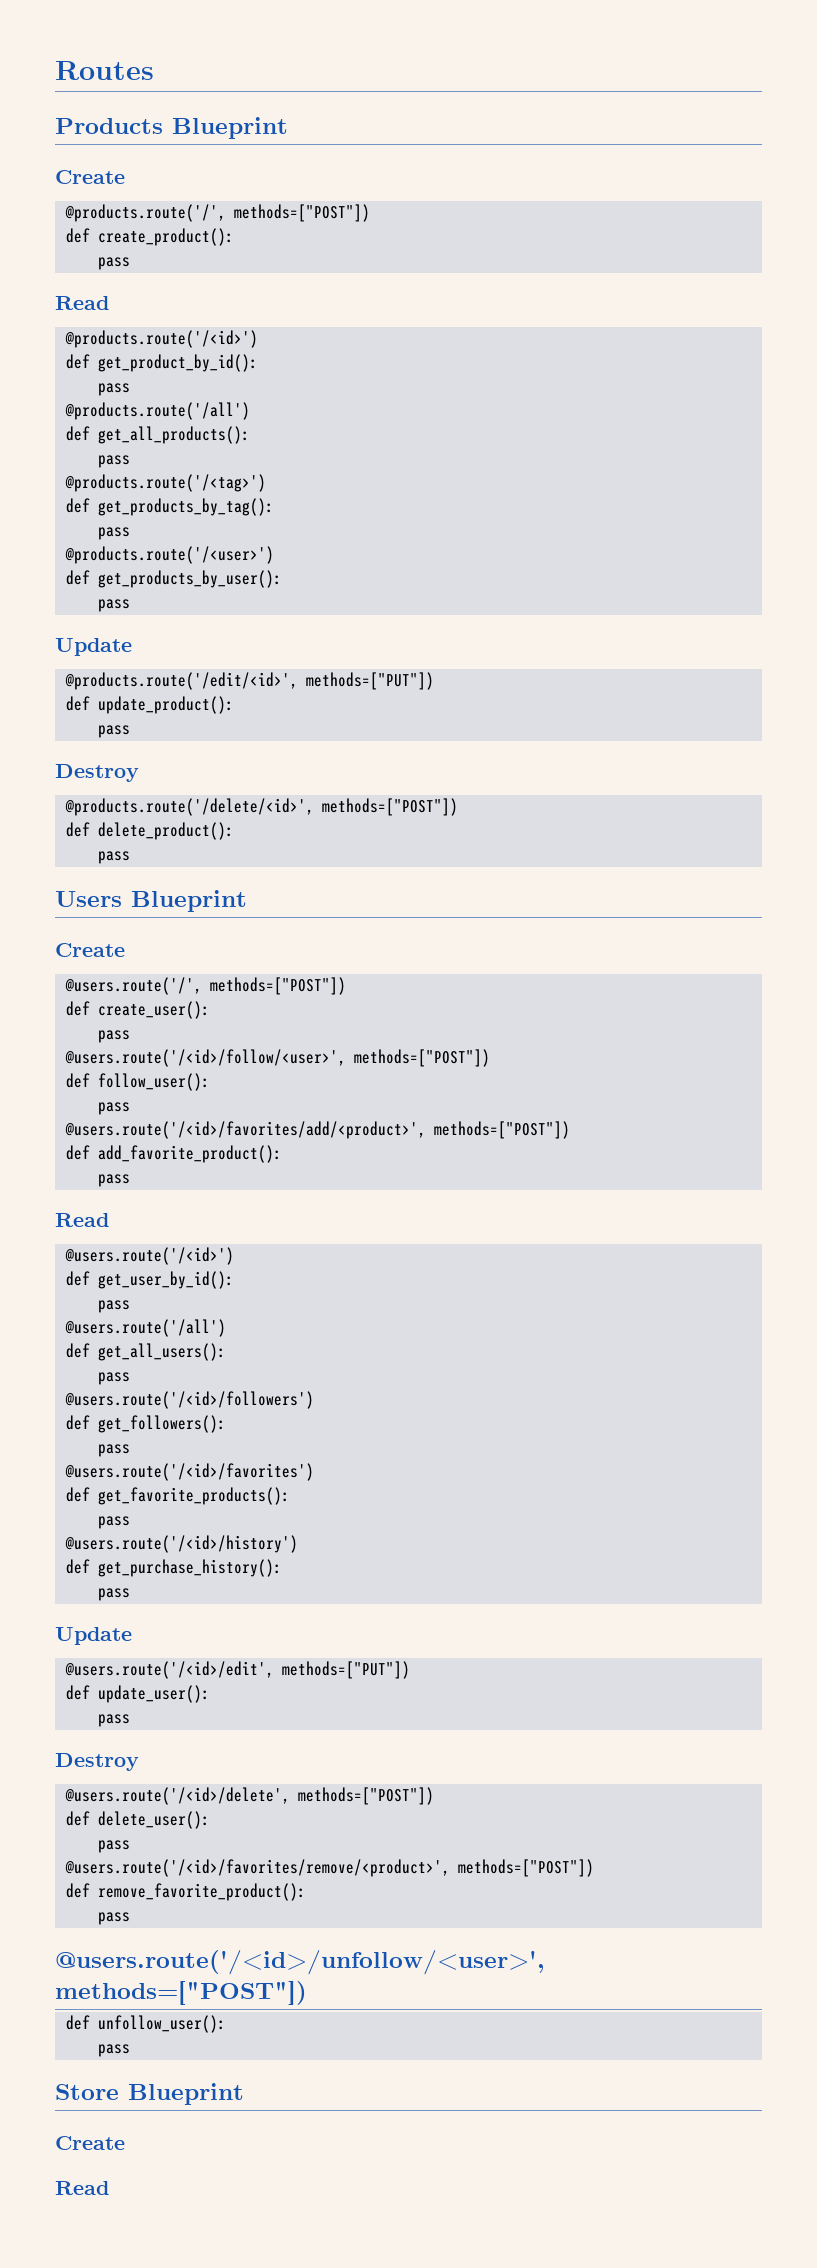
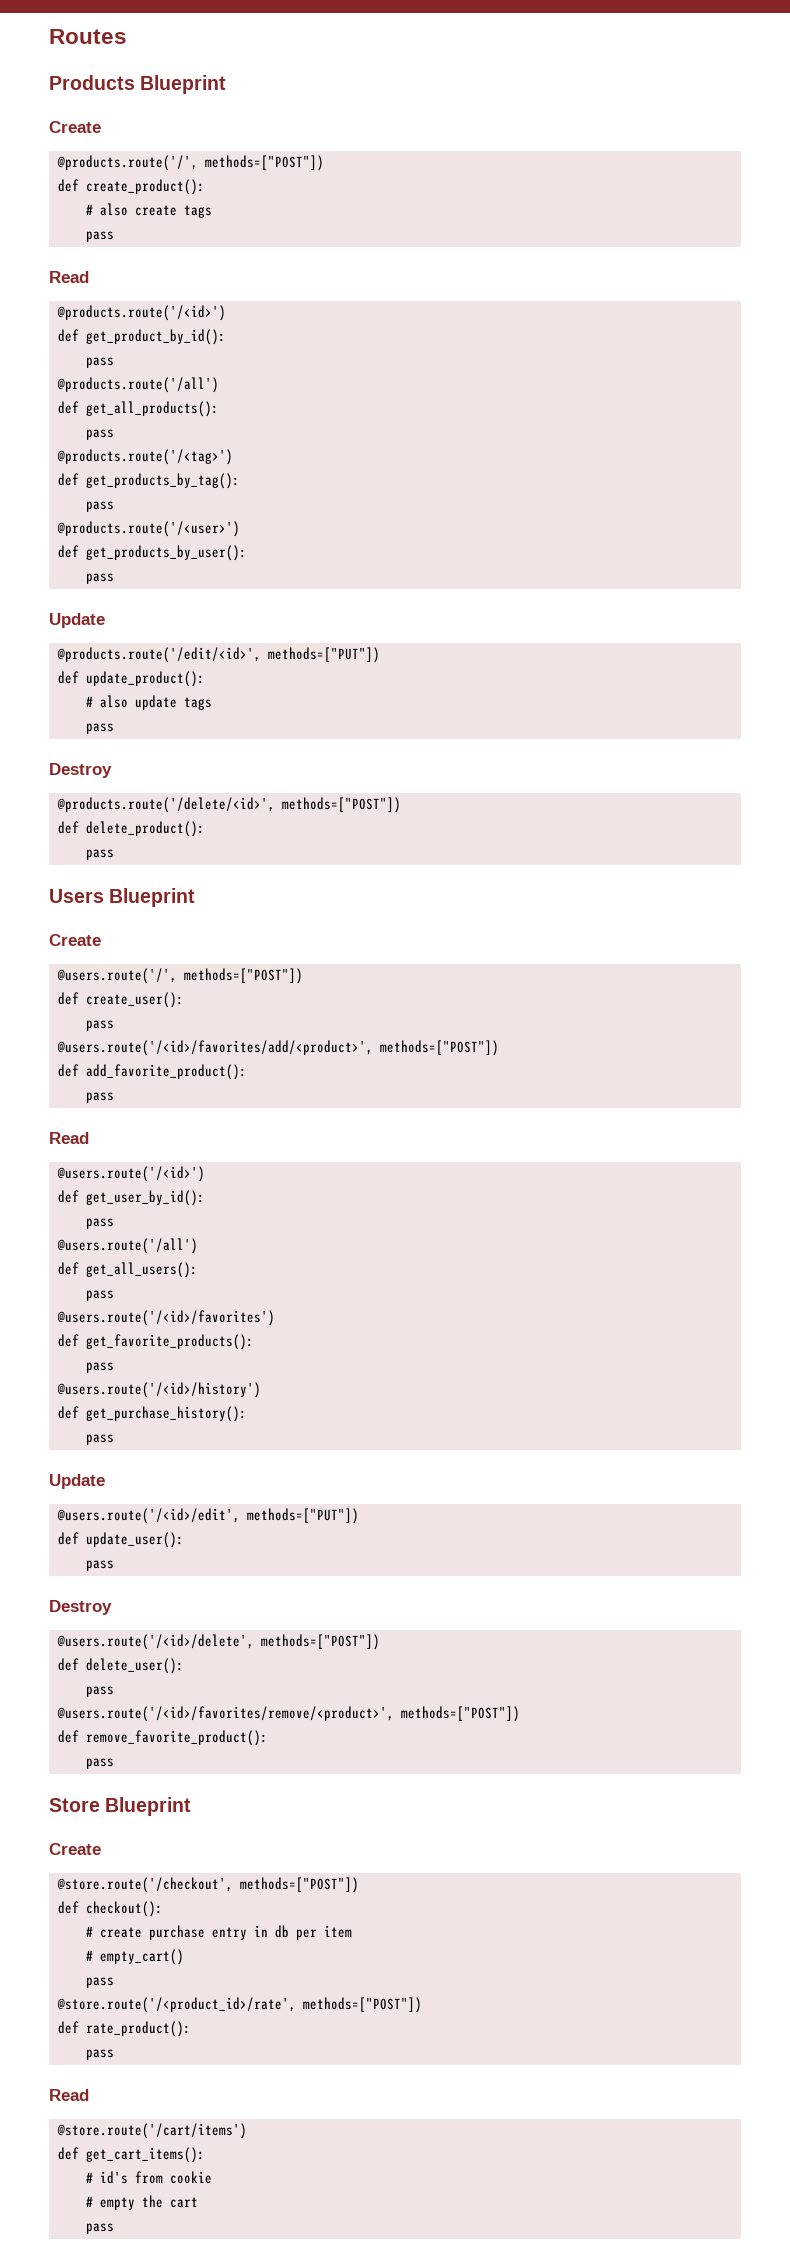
+ # also create tags
+ # also update tags
- @users.route('/<id>/follow/<user>', methods=["POST"])
- def follow_user():
- pass
- @users.route('/<id>/followers')
- def get_followers():
- pass
- @users.route('/<id>/unfollow/<user>', methods=["POST"])
- def unfollow_user():
- pass
  Store Blueprint
  Create
+ @store.route('/checkout', methods=["POST"])
+ def checkout():
+ # create purchase entry in db per item
+ # empty_cart()
+ pass
+ @store.route('/<product_id>/rate', methods=["POST"])
+ def rate_product():
+ pass
  Read
+ @store.route('/cart/items')
+ def get_cart_items():
+ # id's from cookie
+ # empty the cart
+ pass

